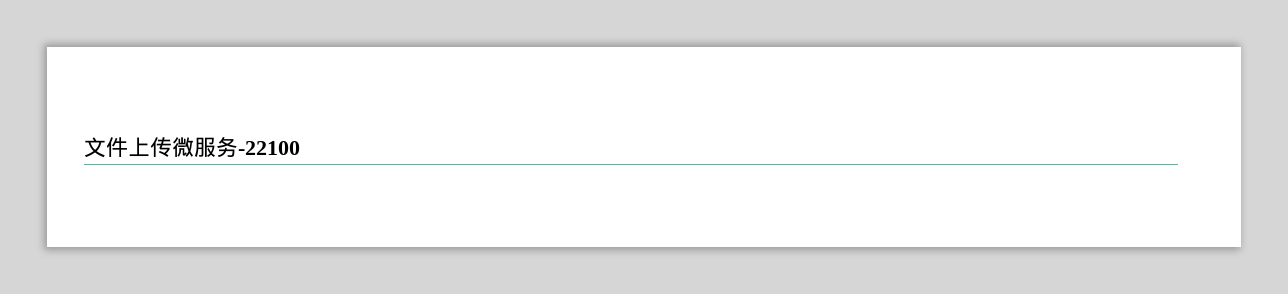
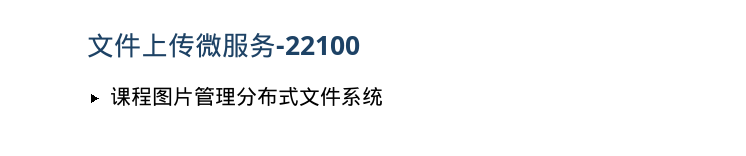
+ 课程图片管理分布式文件系统

